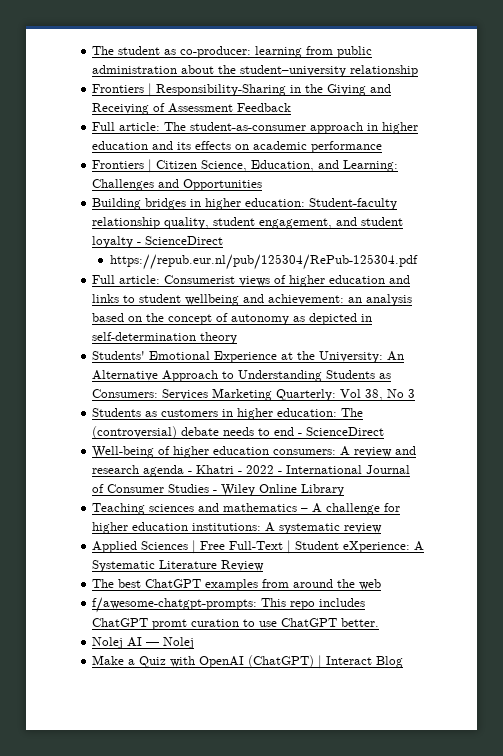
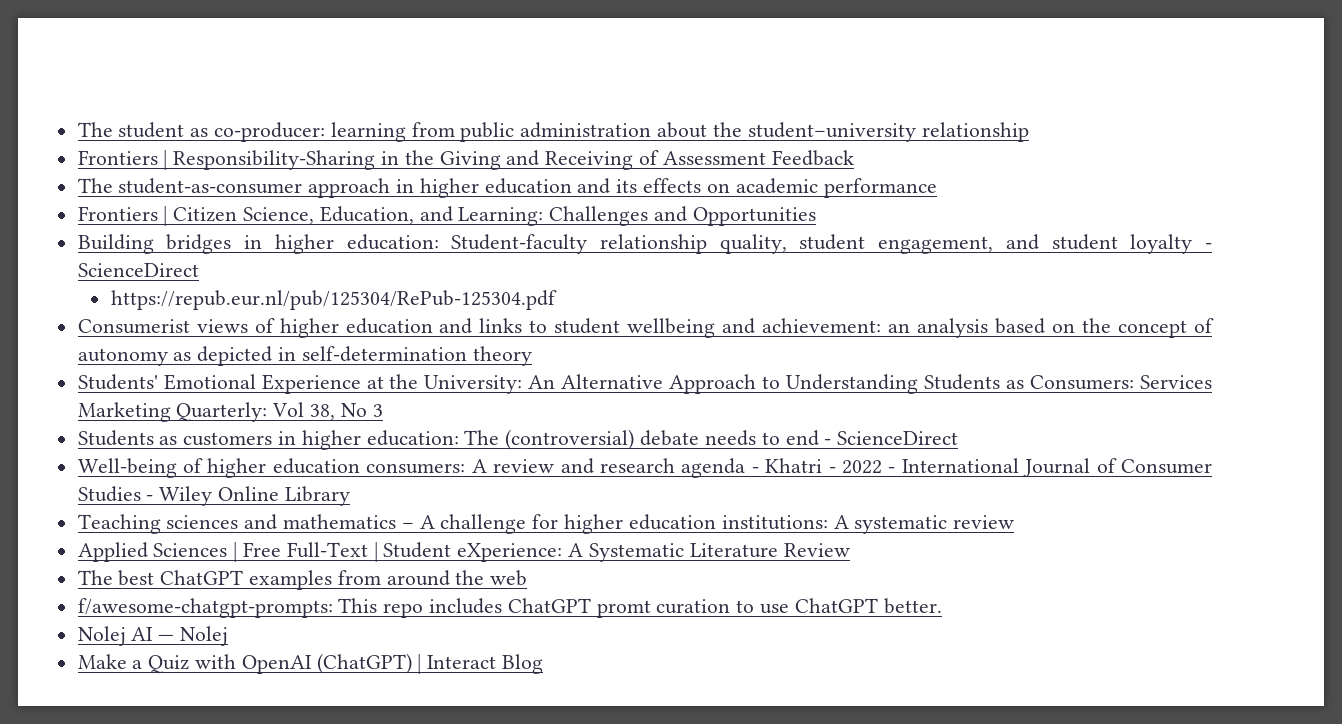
- Full article: The student-as-consumer approach in higher education and its effects on academic performance
+ The student-as-consumer approach in higher education and its effects on academic performance
- Full article: Consumerist views of higher education and links to student wellbeing and achievement: an analysis based on the concept of autonomy as depicted in self-determination theory
+ Consumerist views of higher education and links to student wellbeing and achievement: an analysis based on the concept of autonomy as depicted in self-determination theory

